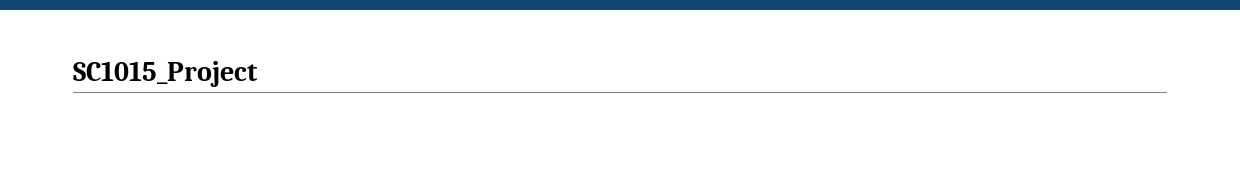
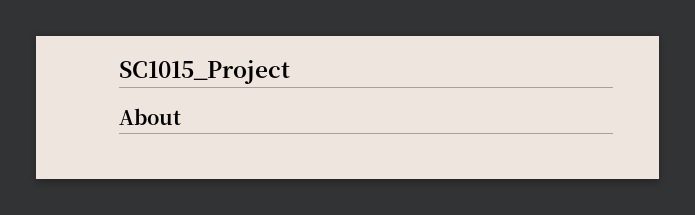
+ About

